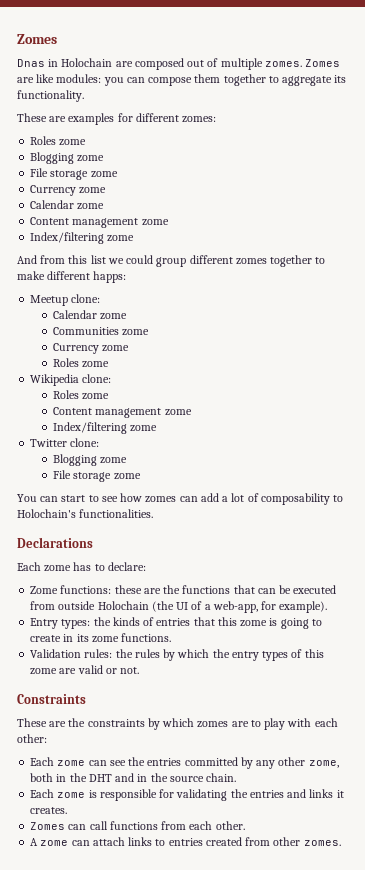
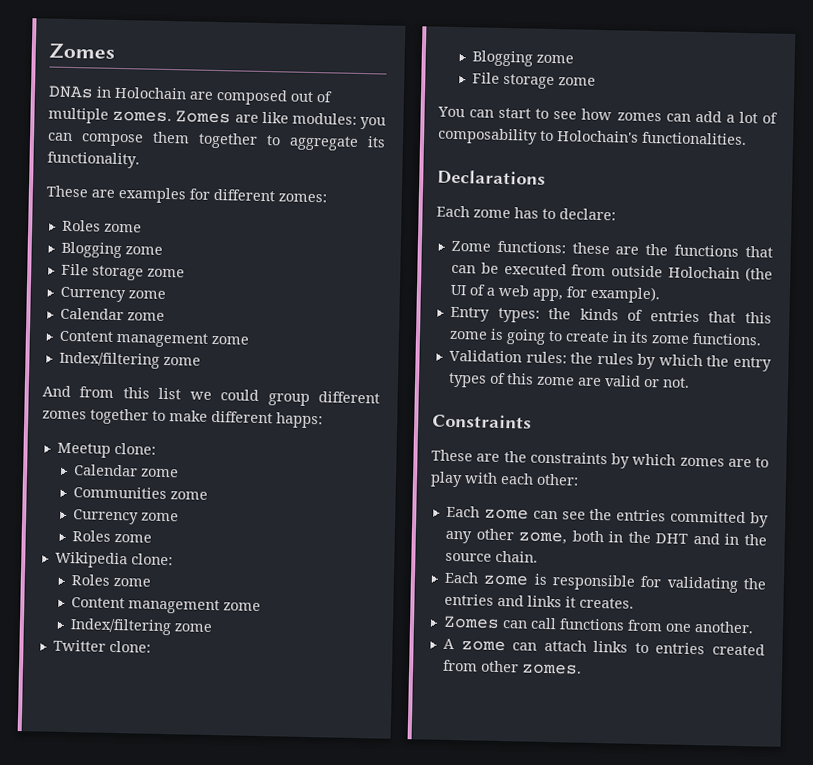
- Dnas in Holochain are composed out of multiple zomes.
+ DNAs in Holochain are composed out of multiple zomes.
- Zome functions: these are the functions that can be executed from outside Holochain (the UI of a web-app, for example).
+ Zome functions: these are the functions that can be executed from outside Holochain (the UI of a web app, for example).
- Zomes can call functions from each other.
+ Zomes can call functions from one another.

